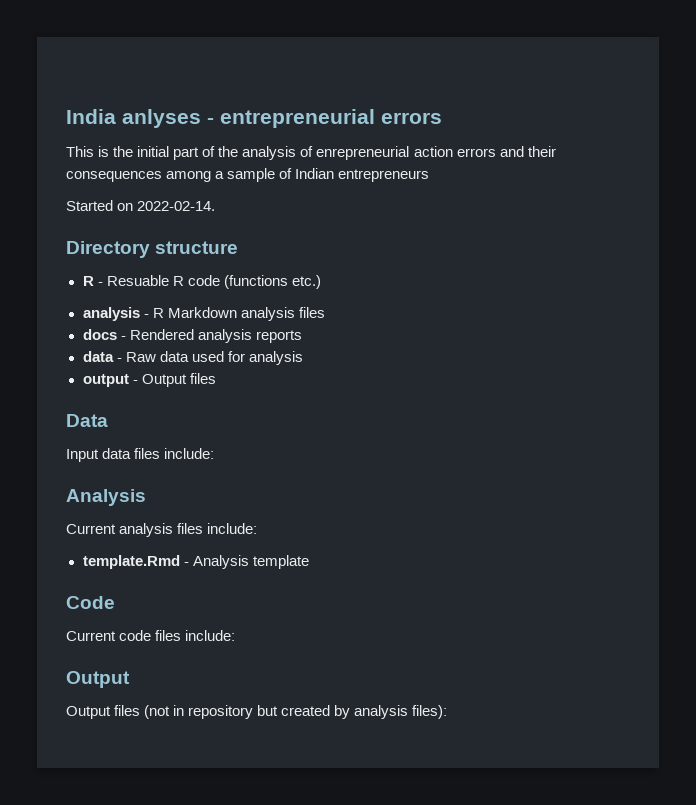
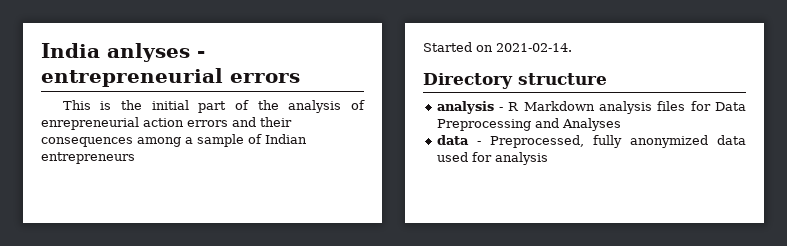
- Started on 2022-02-14.
+ Started on 2021-02-14.
- R - Resuable R code (functions etc.)
- analysis - R Markdown analysis files
- docs - Rendered analysis reports
+ analysis - R Markdown analysis files for Data Preprocessing and Analyses
- data - Raw data used for analysis
+ data - Preprocessed, fully anonymized data used for analysis
- output - Output files
- Data
- Input data files include:
- Analysis
- Current analysis files include:
- template.Rmd - Analysis template
- Code
- Current code files include:
- Output
- Output files (not in repository but created by analysis files):

